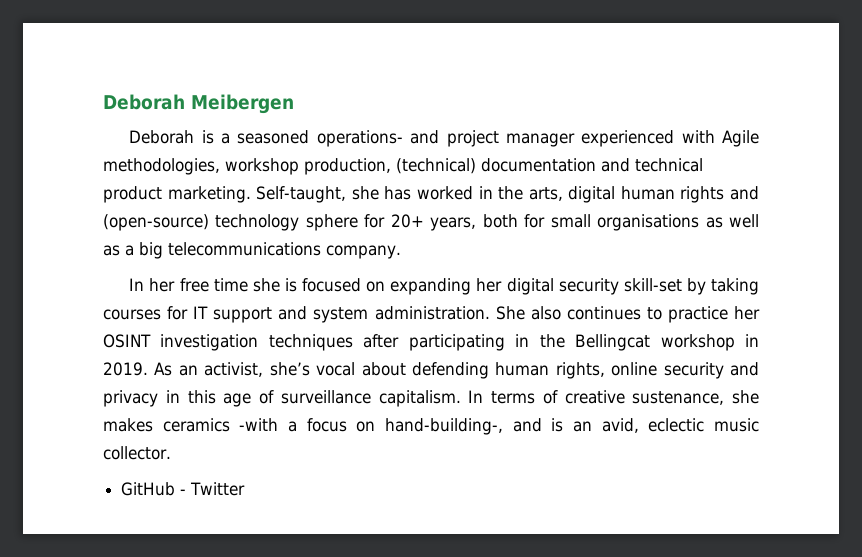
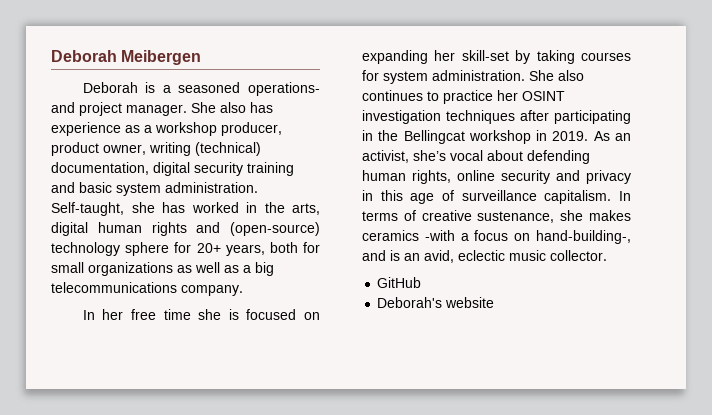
- Deborah is a seasoned operations- and project manager experienced with Agile methodologies, workshop production, (technical) documentation and technical product marketing.
+ Deborah is a seasoned operations- and project manager. She also has experience as a workshop producer, product owner, writing (technical) documentation, digital security training and basic system administration.
- Self-taught, she has worked in the arts, digital human rights and (open-source) technology sphere for 20+ years, both for small organisations as well as a big telecommunications company.
+ Self-taught, she has worked in the arts, digital human rights and (open-source) technology sphere for 20+ years, both for small organizations as well as a big telecommunications company.
- In her free time she is focused on expanding her digital security skill-set by taking courses for IT support and system administration.
+ In her free time she is focused on expanding her skill-set by taking courses for system administration.
- GitHub - Twitter
+ GitHub
+ Deborah's website

